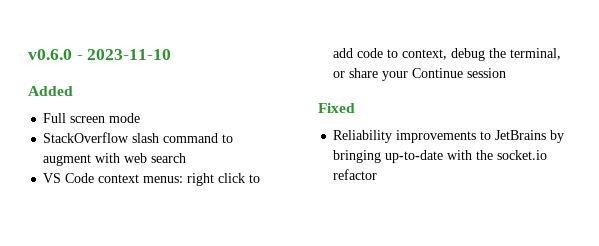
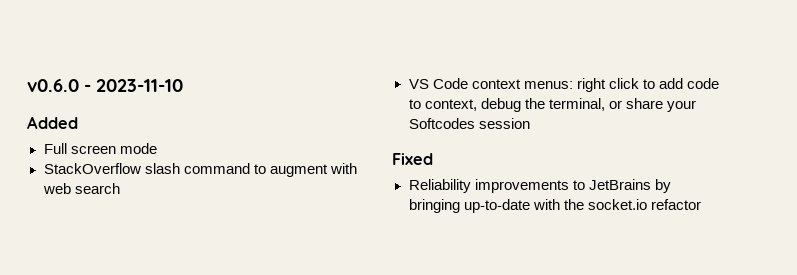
- VS Code context menus: right click to add code to context, debug the terminal, or share your Continue session
+ VS Code context menus: right click to add code to context, debug the terminal, or share your Softcodes session

